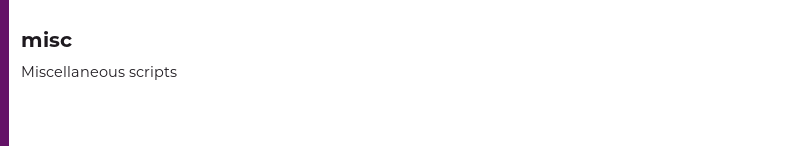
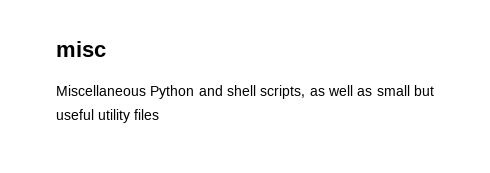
- Miscellaneous scripts
+ Miscellaneous Python and shell scripts, as well as small but useful utility files

